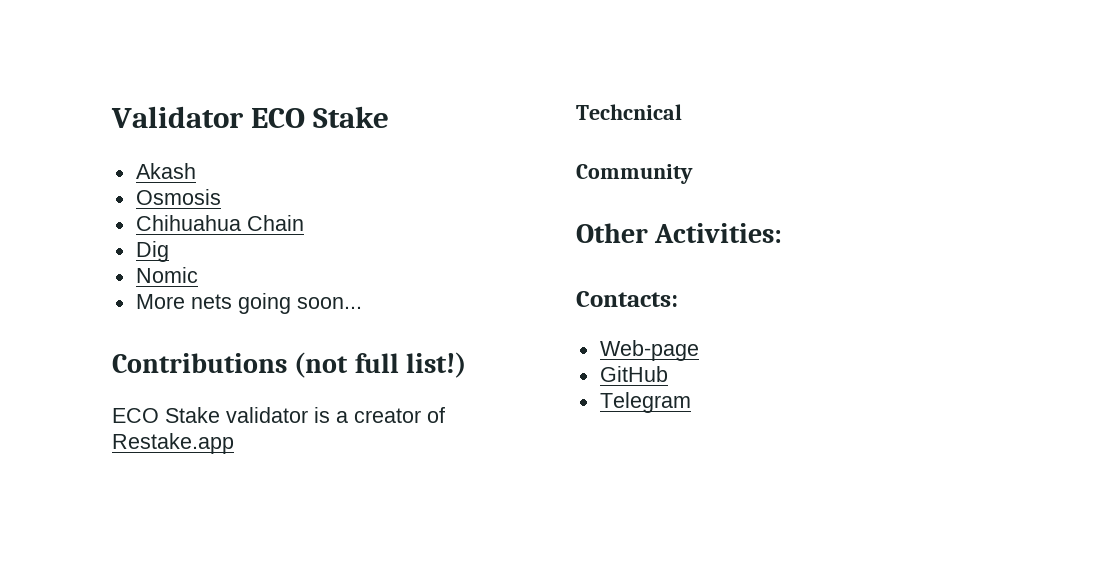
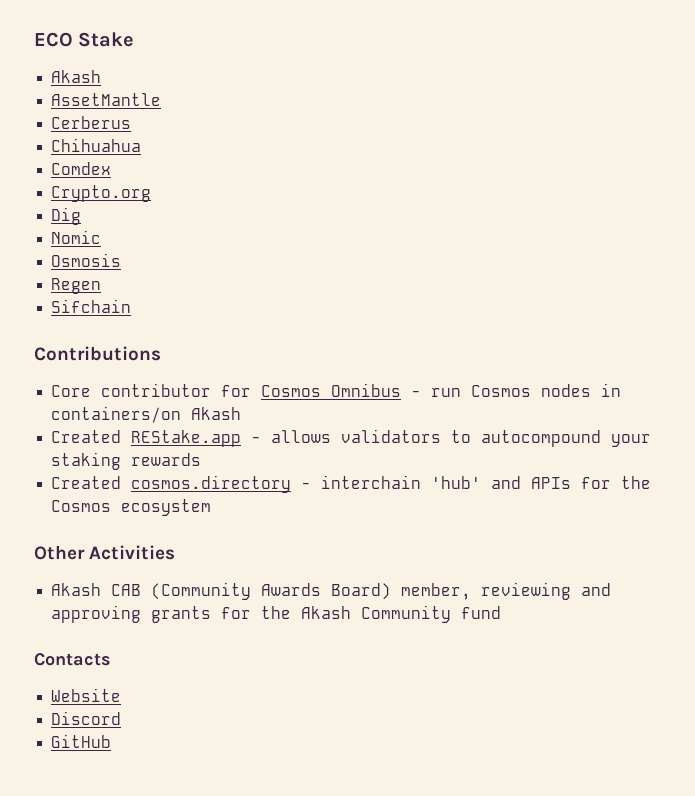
- Validator ECO Stake
+ ECO Stake
- Osmosis
+ AssetMantle
+ Cerberus
- Chihuahua Chain
+ Chihuahua
+ Comdex
+ Crypto.org
- More nets going soon...
- Contributions (not full list!)
- ECO Stake validator is a creator of Restake.app
- Techcnical
- Community
- Other Activities:
- Contacts:
- Web-page
+ Osmosis
+ Regen
+ Sifchain
+ Contributions
+ Core contributor for Cosmos Omnibus - run Cosmos nodes in containers/on Akash
+ Created REStake.app - allows validators to autocompound your staking rewards
+ Created cosmos.directory - interchain 'hub' and APIs for the Cosmos ecosystem
+ Other Activities
+ Akash CAB (Community Awards Board) member, reviewing and approving grants for the Akash Community fund
+ Contacts
+ Website
+ Discord
- Telegram

